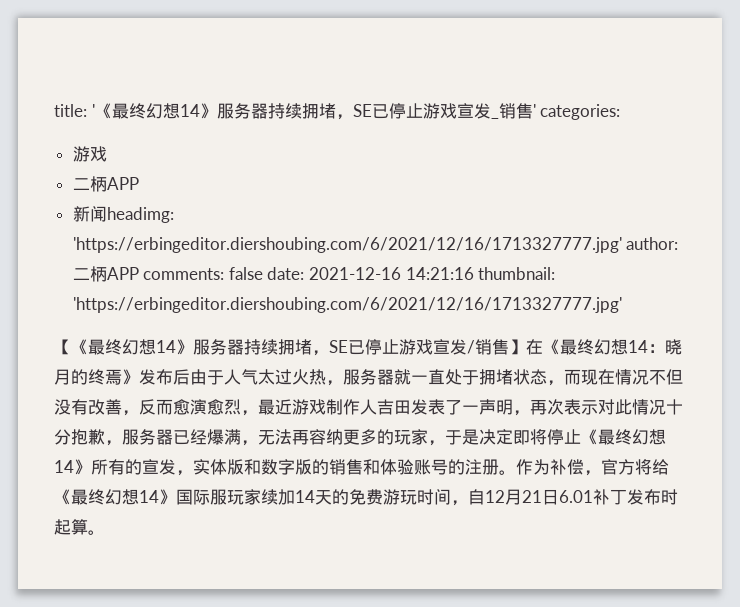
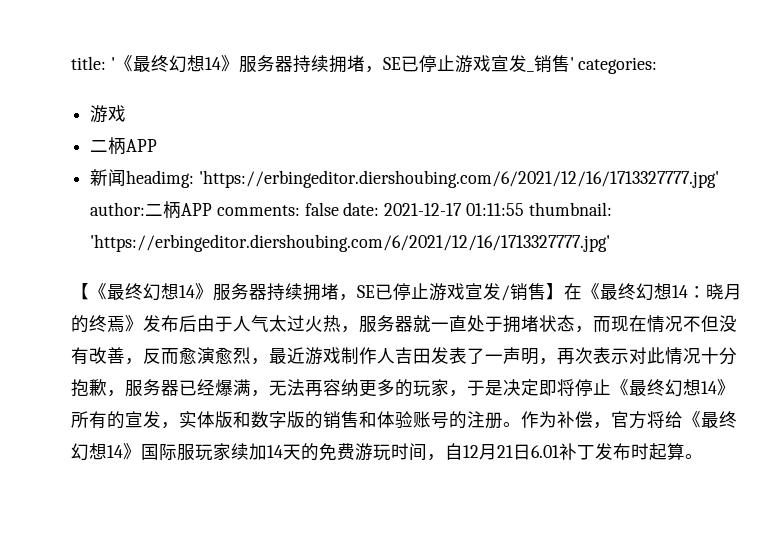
- 新闻headimg: 'https://erbingeditor.diershoubing.com/6/2021/12/16/1713327777.jpg' author:二柄APP comments: false date: 2021-12-16 14:21:16 thumbnail: 'https://erbingeditor.diershoubing.com/6/2021/12/16/1713327777.jpg'
+ 新闻headimg: 'https://erbingeditor.diershoubing.com/6/2021/12/16/1713327777.jpg' author:二柄APP comments: false date: 2021-12-17 01:11:55 thumbnail: 'https://erbingeditor.diershoubing.com/6/2021/12/16/1713327777.jpg'

